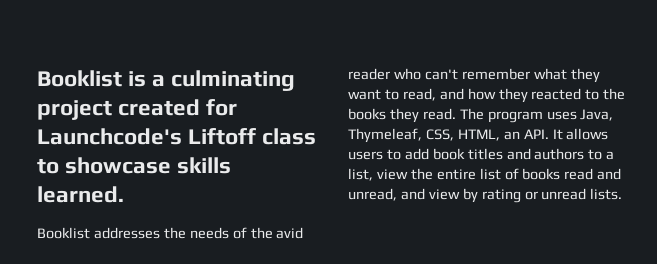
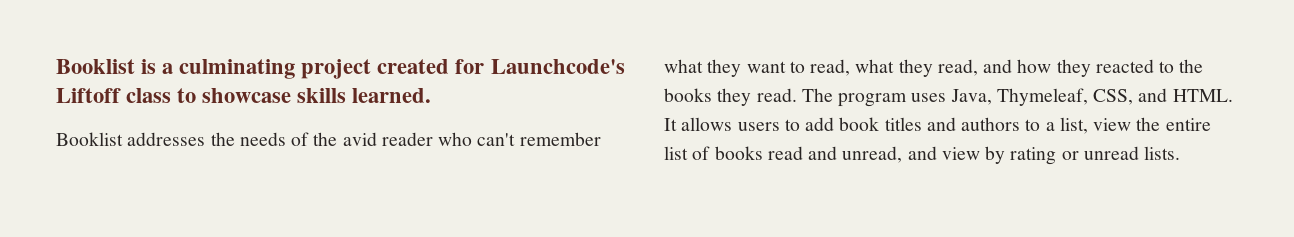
- Booklist addresses the needs of the avid reader who can't remember what they want to read, and how they reacted to the books they read.
+ Booklist addresses the needs of the avid reader who can't remember what they want to read, what they read, and how they reacted to the books they read.
- The program uses Java, Thymeleaf, CSS, HTML, an API. It allows users to add book titles and authors to a list, view the entire list of books read and unread, and view by rating or unread lists.
+ The program uses Java, Thymeleaf, CSS, and HTML. It allows users to add book titles and authors to a list, view the entire list of books read and unread, and view by rating or unread lists.

